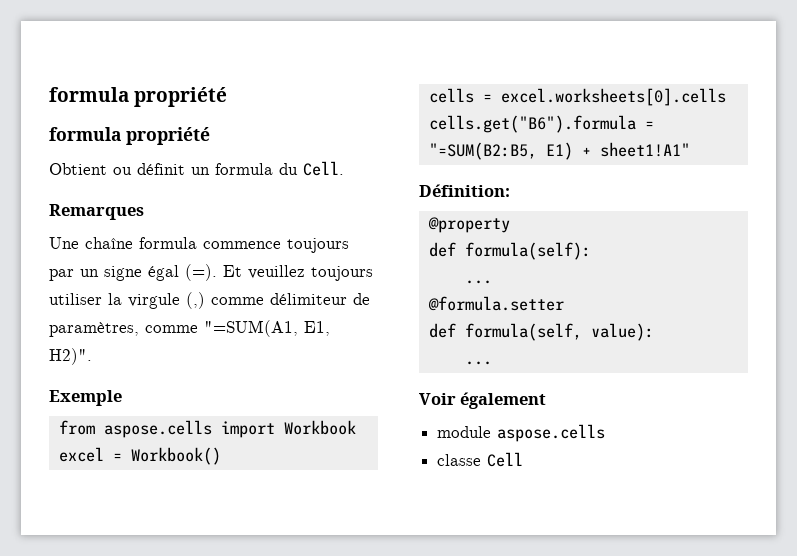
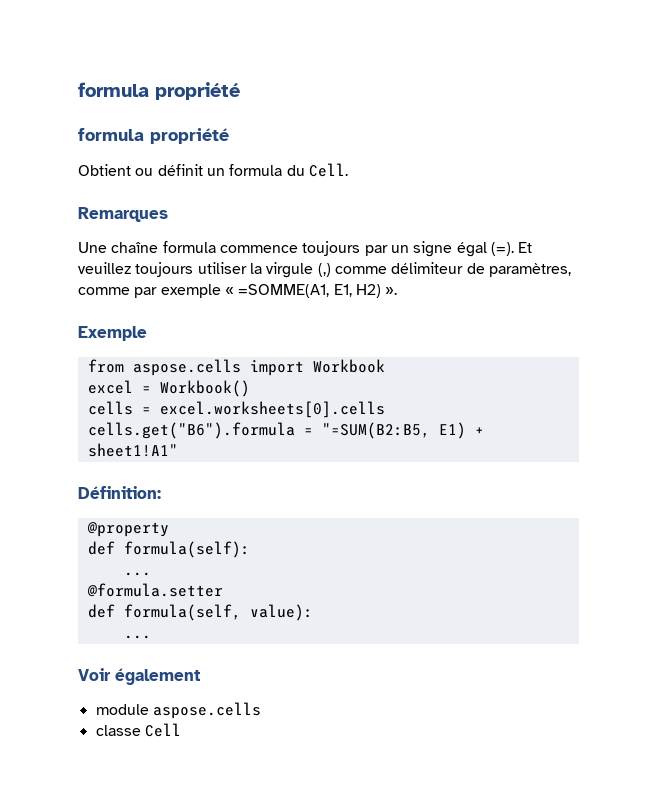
- Et veuillez toujours utiliser la virgule (,) comme délimiteur de paramètres, comme "=SUM(A1, E1, H2)".
+ Et veuillez toujours utiliser la virgule (,) comme délimiteur de paramètres, comme par exemple « =SOMME(A1, E1, H2) ».

